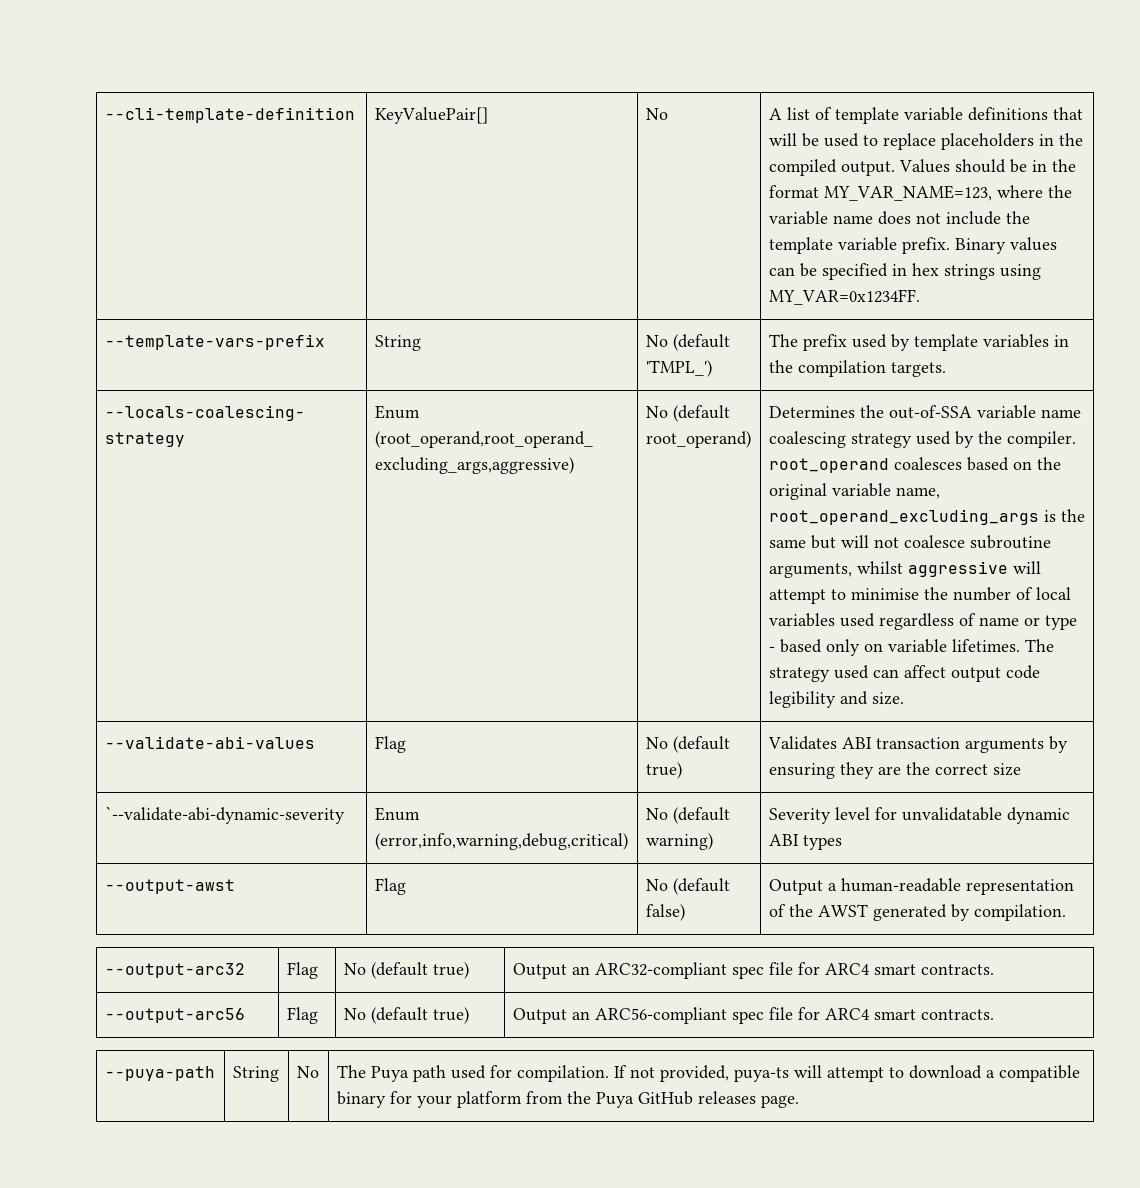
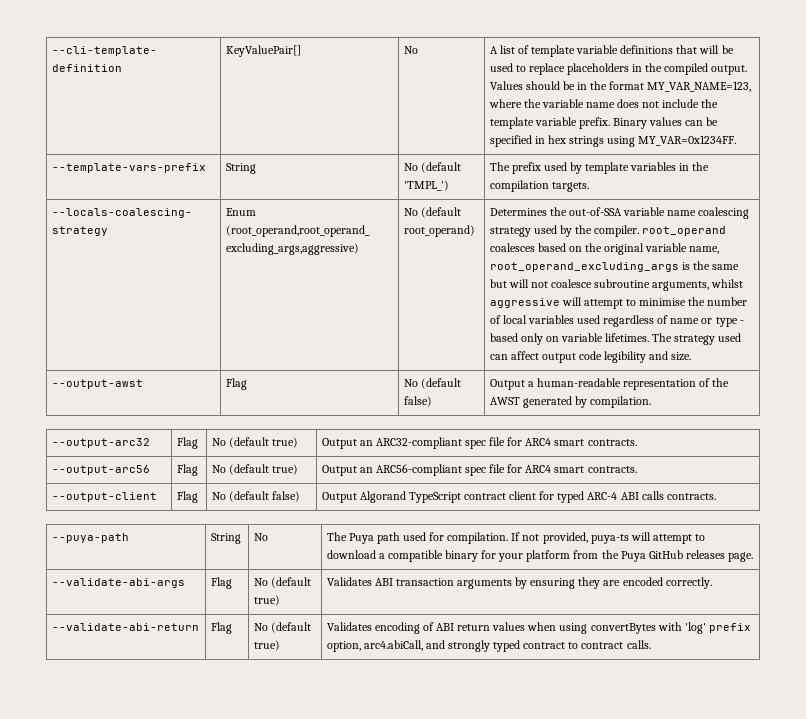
- --validate-abi-values | Flag | No (default true) | Validates ABI transaction arguments by ensuring they are the correct size
- `--validate-abi-dynamic-severity | Enum (error,info,warning,debug,critical) | No (default warning) | Severity level for unvalidatable dynamic ABI types
+ --output-client | Flag | No (default false) | Output Algorand TypeScript contract client for typed ARC-4 ABI calls contracts.
+ --validate-abi-args | Flag | No (default true) | Validates ABI transaction arguments by ensuring they are encoded correctly.
+ --validate-abi-return | Flag | No (default true) | Validates encoding of ABI return values when using convertBytes with 'log' prefix option, arc4.abiCall, and strongly typed contract to contract calls.

